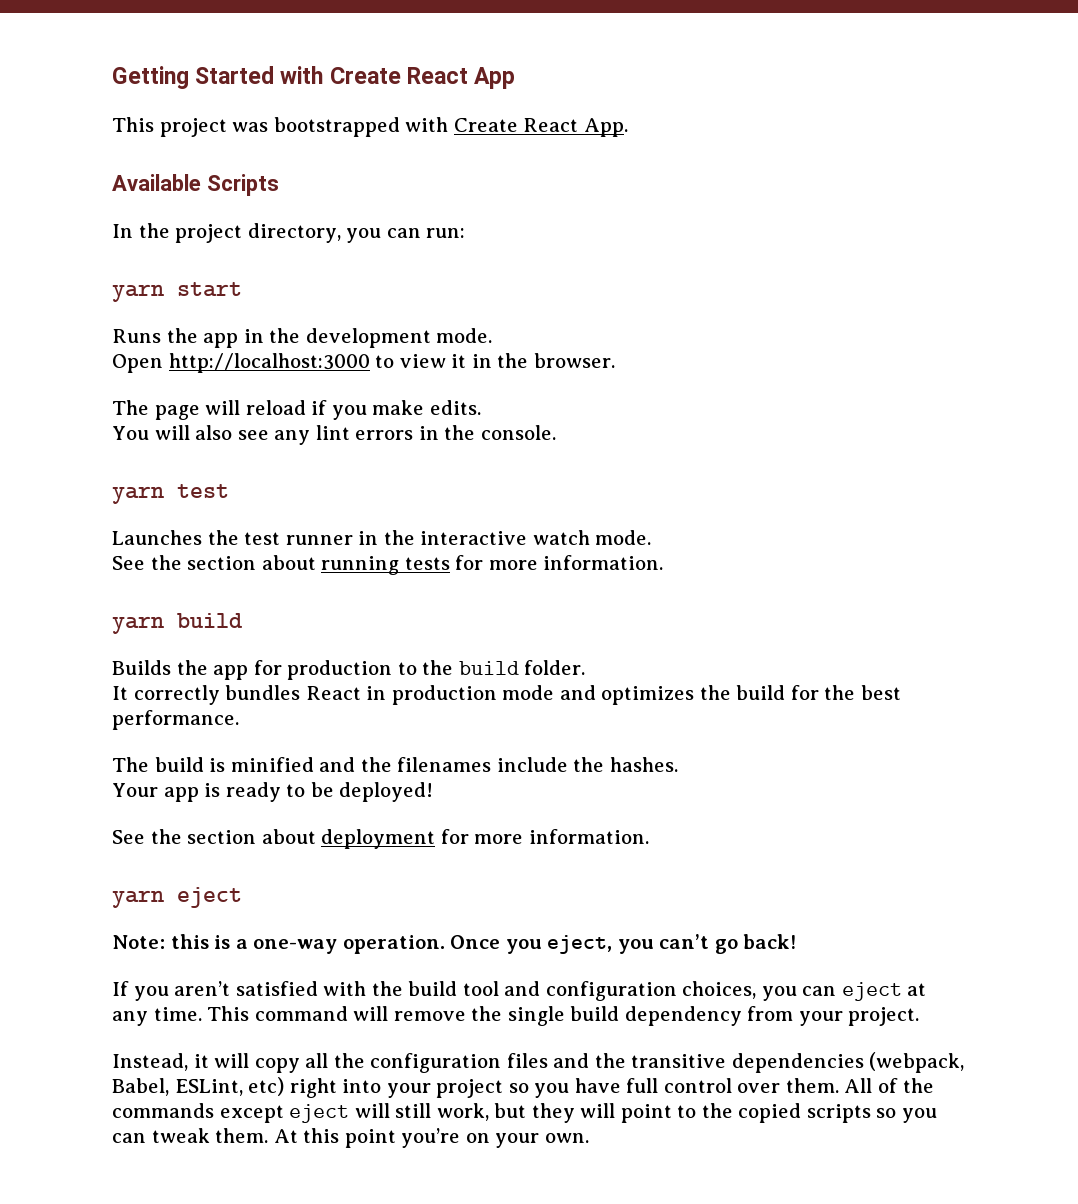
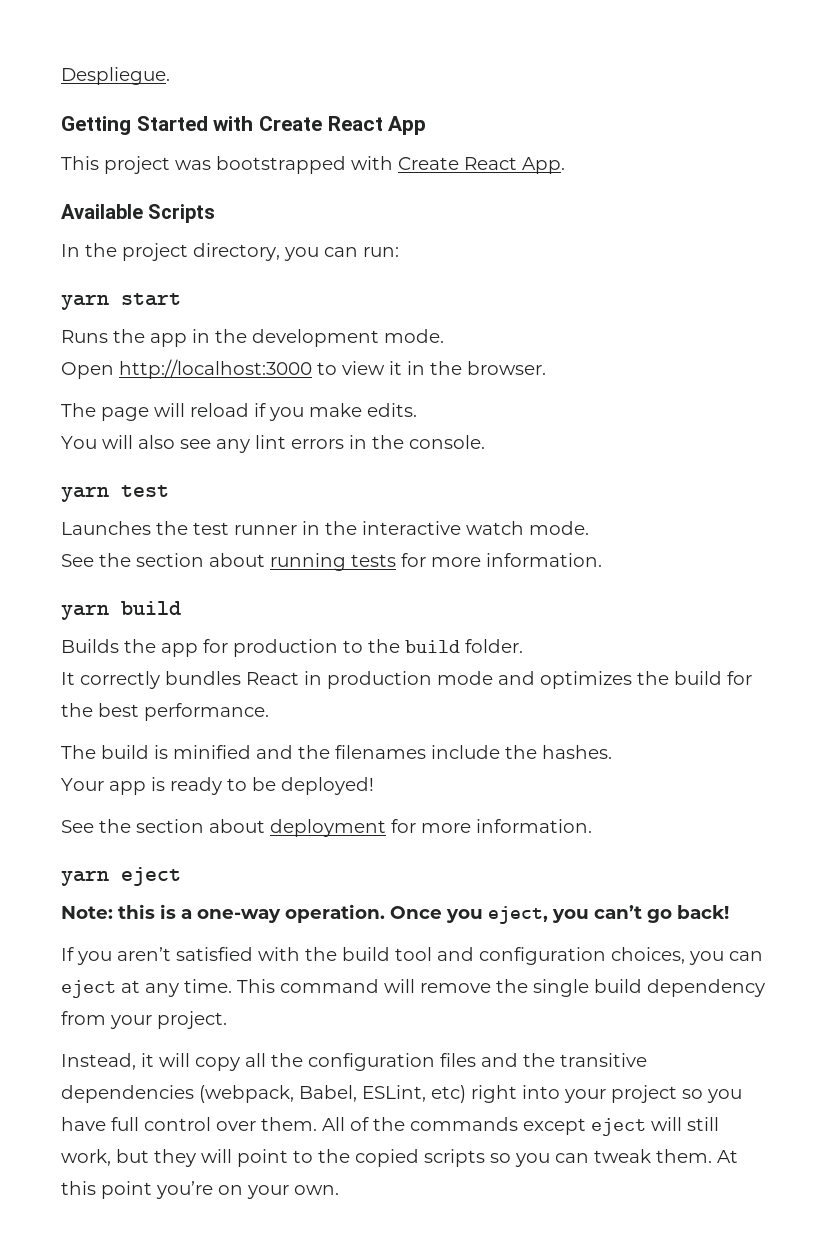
+ Despliegue.

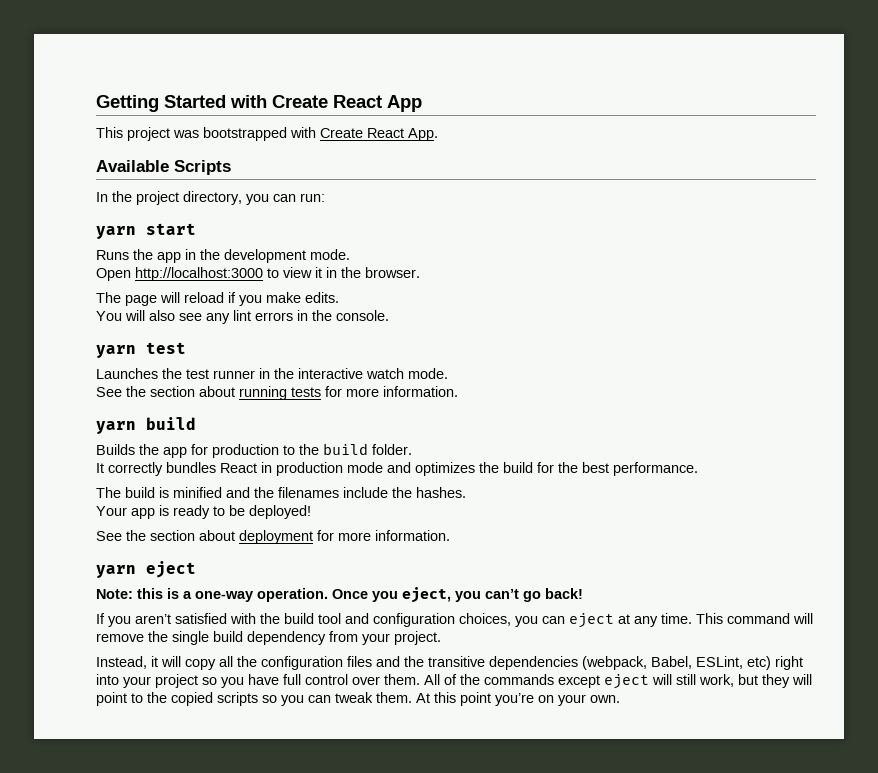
- Despliegue.

